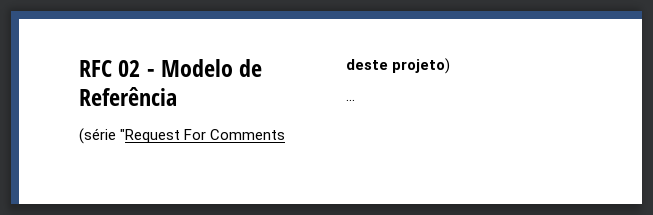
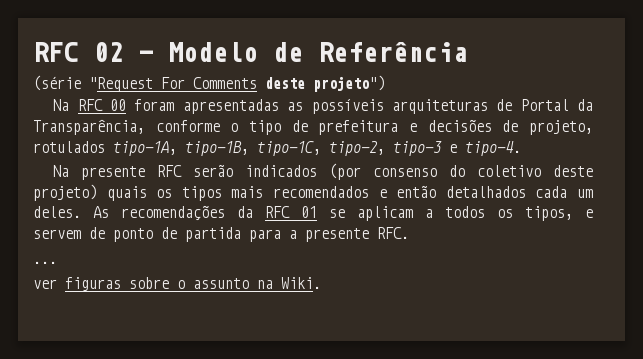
- (série "Request For Comments deste projeto)
+ (série "Request For Comments deste projeto")
+ Na RFC 00 foram apresentadas as possíveis arquiteturas de Portal da Transparência, conforme o tipo de prefeitura e decisões de projeto, rotulados tipo-1A, tipo-1B, tipo-1C, tipo-2, tipo-3 e tipo-4.
+ Na presente RFC serão indicados (por consenso do coletivo deste projeto) quais os tipos mais recomendados e então detalhados cada um deles. As recomendações da RFC 01 se aplicam a todos os tipos, e servem de ponto de partida para a presente RFC.
  ...
+ ver figuras sobre o assunto na Wiki.

